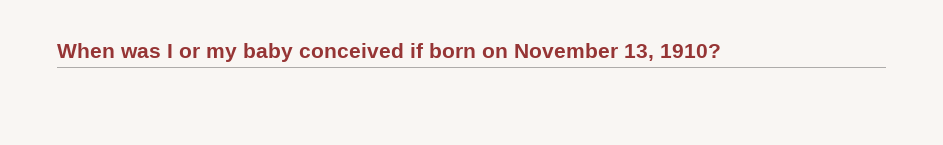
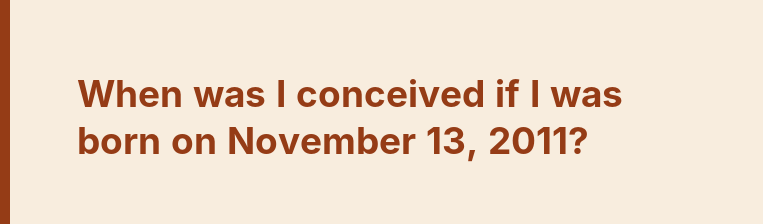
- When was I or my baby conceived if born on November 13, 1910?
+ When was I conceived if I was born on November 13, 2011?

